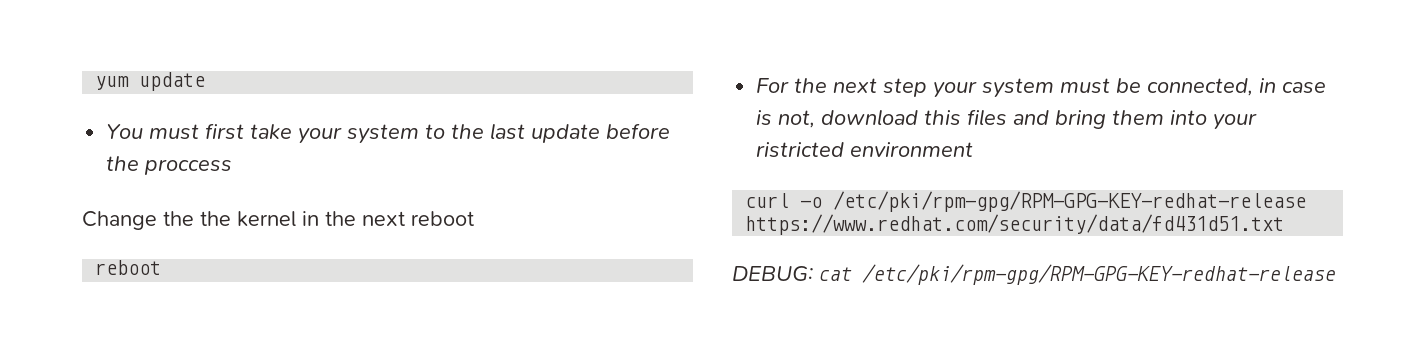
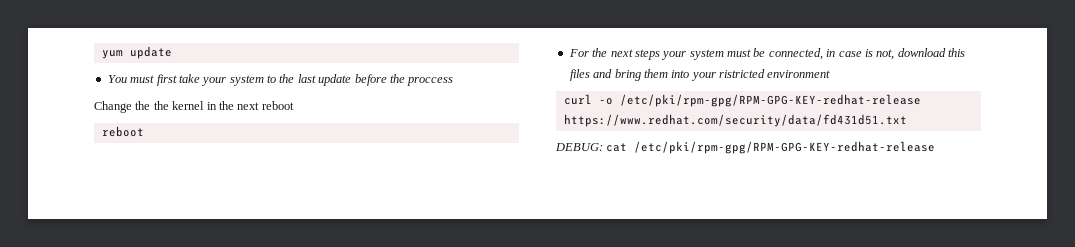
- For the next step your system must be connected, in case is not, download this files and bring them into your ristricted environment
+ For the next steps your system must be connected, in case is not, download this files and bring them into your ristricted environment

